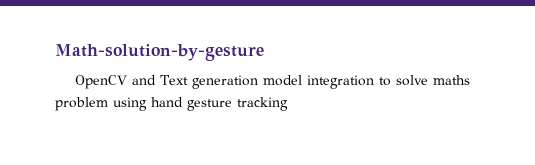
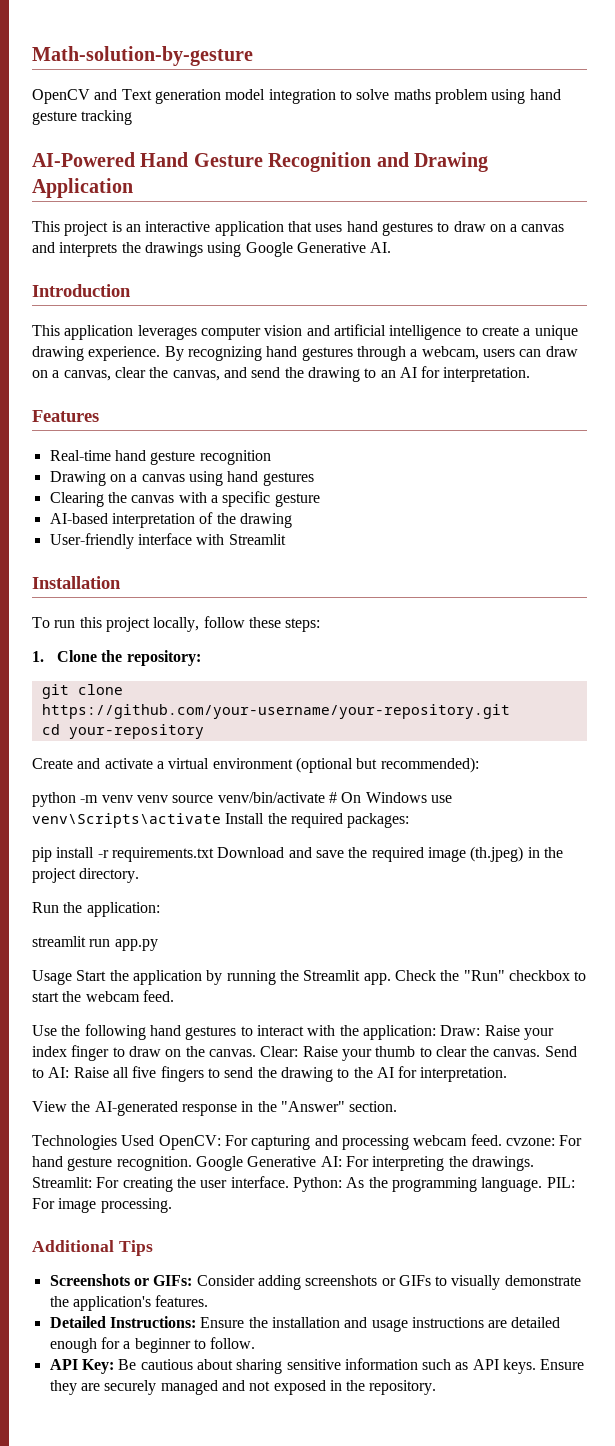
+ AI-Powered Hand Gesture Recognition and Drawing Application
+ This project is an interactive application that uses hand gestures to draw on a canvas and interprets the drawings using Google Generative AI.
+ Introduction
+ This application leverages computer vision and artificial intelligence to create a unique drawing experience. By recognizing hand gestures through a webcam, users can draw on a canvas, clear the canvas, and send the drawing to an AI for interpretation.
+ Features
+ Real-time hand gesture recognition
+ Drawing on a canvas using hand gestures
+ Clearing the canvas with a specific gesture
+ AI-based interpretation of the drawing
+ User-friendly interface with Streamlit
+ Installation
+ To run this project locally, follow these steps:
+ 1. Clone the repository:
+ git clone https://github.com/your-username/your-repository.git
+ cd your-repository
+ Create and activate a virtual environment (optional but recommended):
+ python -m venv venv source venv/bin/activate # On Windows use venv\Scripts\activate Install the required packages:
+ pip install -r requirements.txt Download and save the required image (th.jpeg) in the project directory.
+ Run the application:
+ streamlit run app.py
+ Usage Start the application by running the Streamlit app. Check the "Run" checkbox to start the webcam feed.
+ Use the following hand gestures to interact with the application: Draw: Raise your index finger to draw on the canvas. Clear: Raise your thumb to clear the canvas. Send to AI: Raise all five fingers to send the drawing to the AI for interpretation.
+ View the AI-generated response in the "Answer" section.
+ Technologies Used OpenCV: For capturing and processing webcam feed. cvzone: For hand gesture recognition. Google Generative AI: For interpreting the drawings. Streamlit: For creating the user interface. Python: As the programming language. PIL: For image processing.
+ Additional Tips
+ Screenshots or GIFs: Consider adding screenshots or GIFs to visually demonstrate the application's features.
+ Detailed Instructions: Ensure the installation and usage instructions are detailed enough for a beginner to follow.
+ API Key: Be cautious about sharing sensitive information such as API keys. Ensure they are securely managed and not exposed in the repository.

